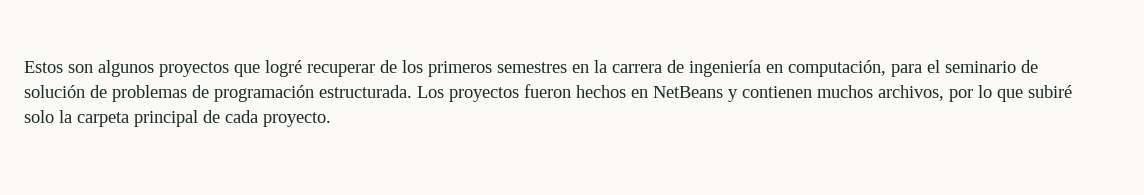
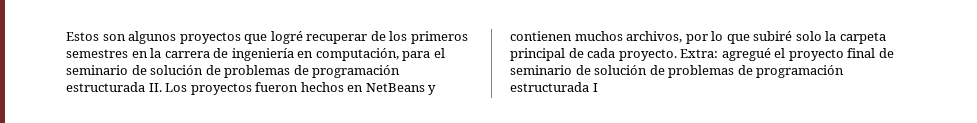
- Estos son algunos proyectos que logré recuperar de los primeros semestres en la carrera de ingeniería en computación, para el seminario de solución de problemas de programación estructurada. Los proyectos fueron hechos en NetBeans y contienen muchos archivos, por lo que subiré solo la carpeta principal de cada proyecto.
+ Estos son algunos proyectos que logré recuperar de los primeros semestres en la carrera de ingeniería en computación, para el seminario de solución de problemas de programación estructurada II. Los proyectos fueron hechos en NetBeans y contienen muchos archivos, por lo que subiré solo la carpeta principal de cada proyecto.
+ Extra: agregué el proyecto final de seminario de solución de problemas de programación estructurada I

